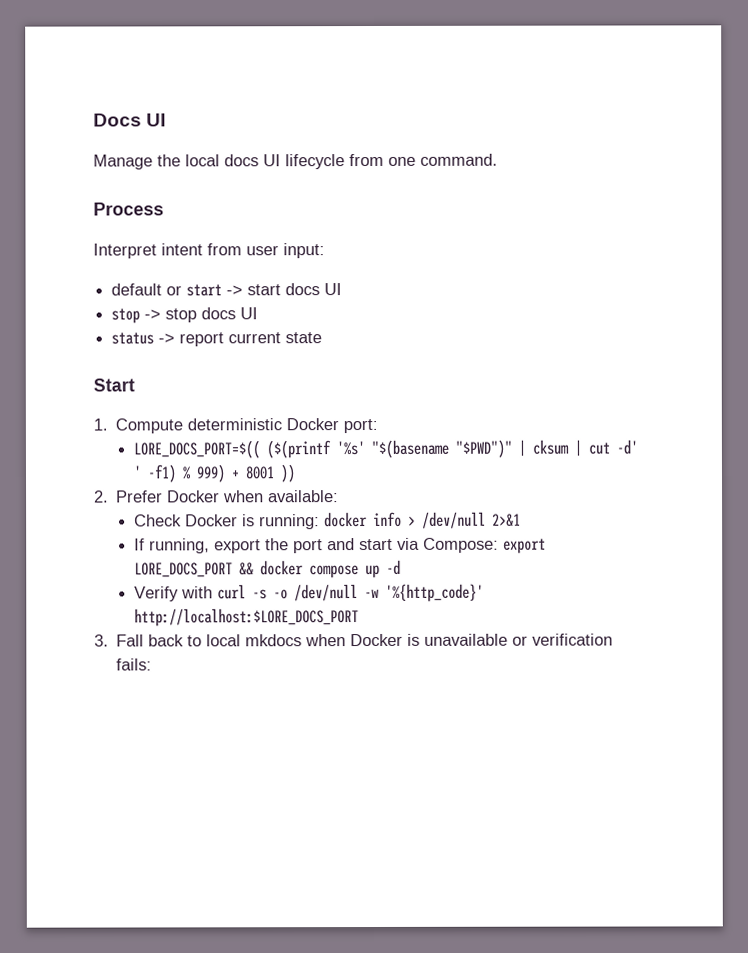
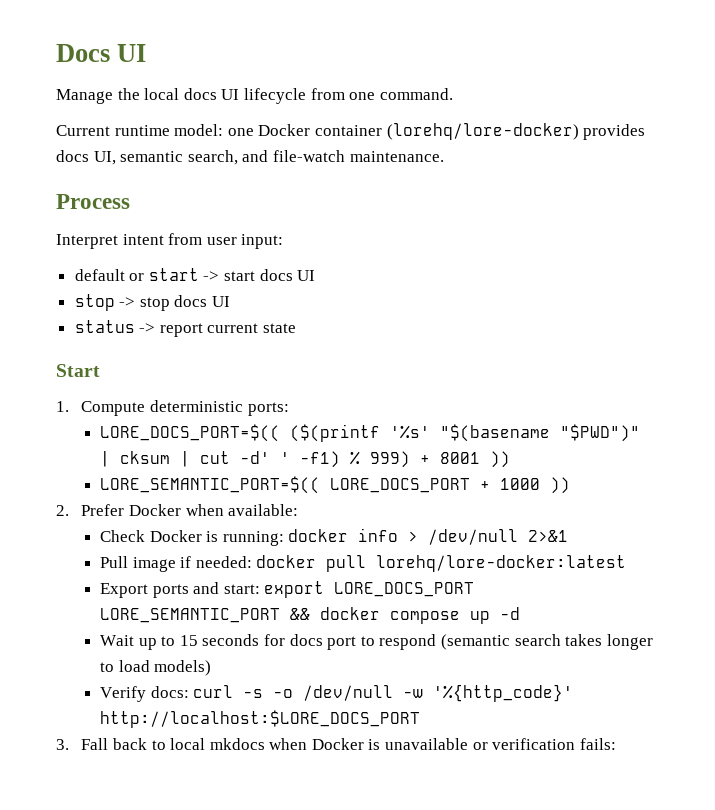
+ Current runtime model: one Docker container (lorehq/lore-docker) provides docs UI, semantic search, and file-watch maintenance.
- 1. Compute deterministic Docker port:
+ 1. Compute deterministic ports:
+ LORE_SEMANTIC_PORT=$(( LORE_DOCS_PORT + 1000 ))
- If running, export the port and start via Compose: export LORE_DOCS_PORT && docker compose up -d
+ Pull image if needed: docker pull lorehq/lore-docker:latest
+ Export ports and start: export LORE_DOCS_PORT LORE_SEMANTIC_PORT && docker compose up -d
+ Wait up to 15 seconds for docs port to respond (semantic search takes longer to load models)
- Verify with curl -s -o /dev/null -w '%{http_code}' http://localhost:$LORE_DOCS_PORT
+ Verify docs: curl -s -o /dev/null -w '%{http_code}' http://localhost:$LORE_DOCS_PORT

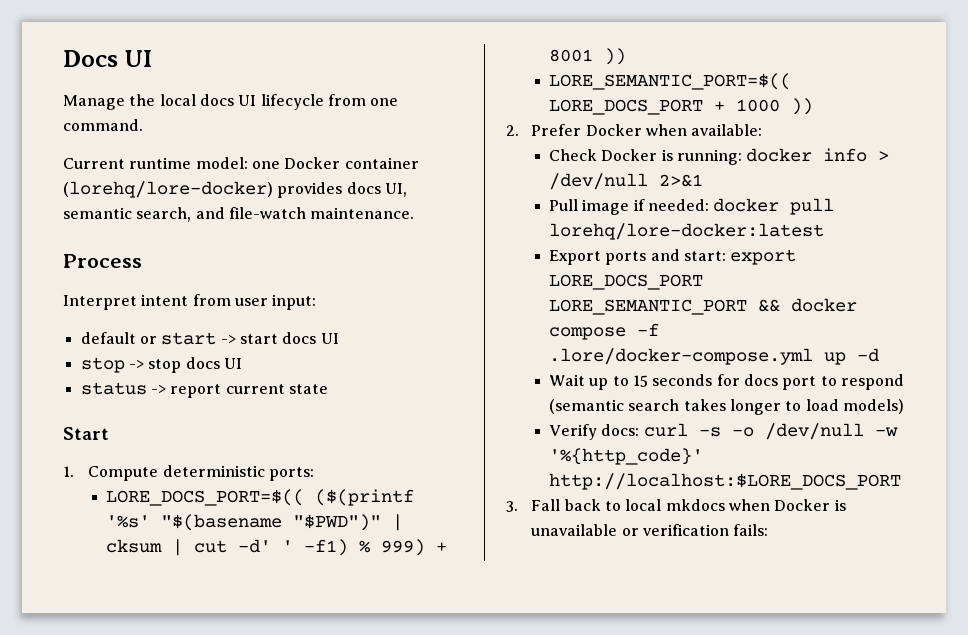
- Export ports and start: export LORE_DOCS_PORT LORE_SEMANTIC_PORT && docker compose up -d
+ Export ports and start: export LORE_DOCS_PORT LORE_SEMANTIC_PORT && docker compose -f .lore/docker-compose.yml up -d

